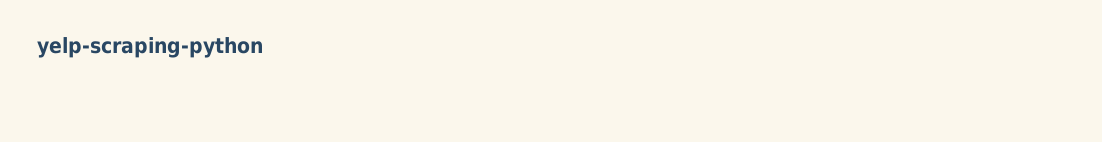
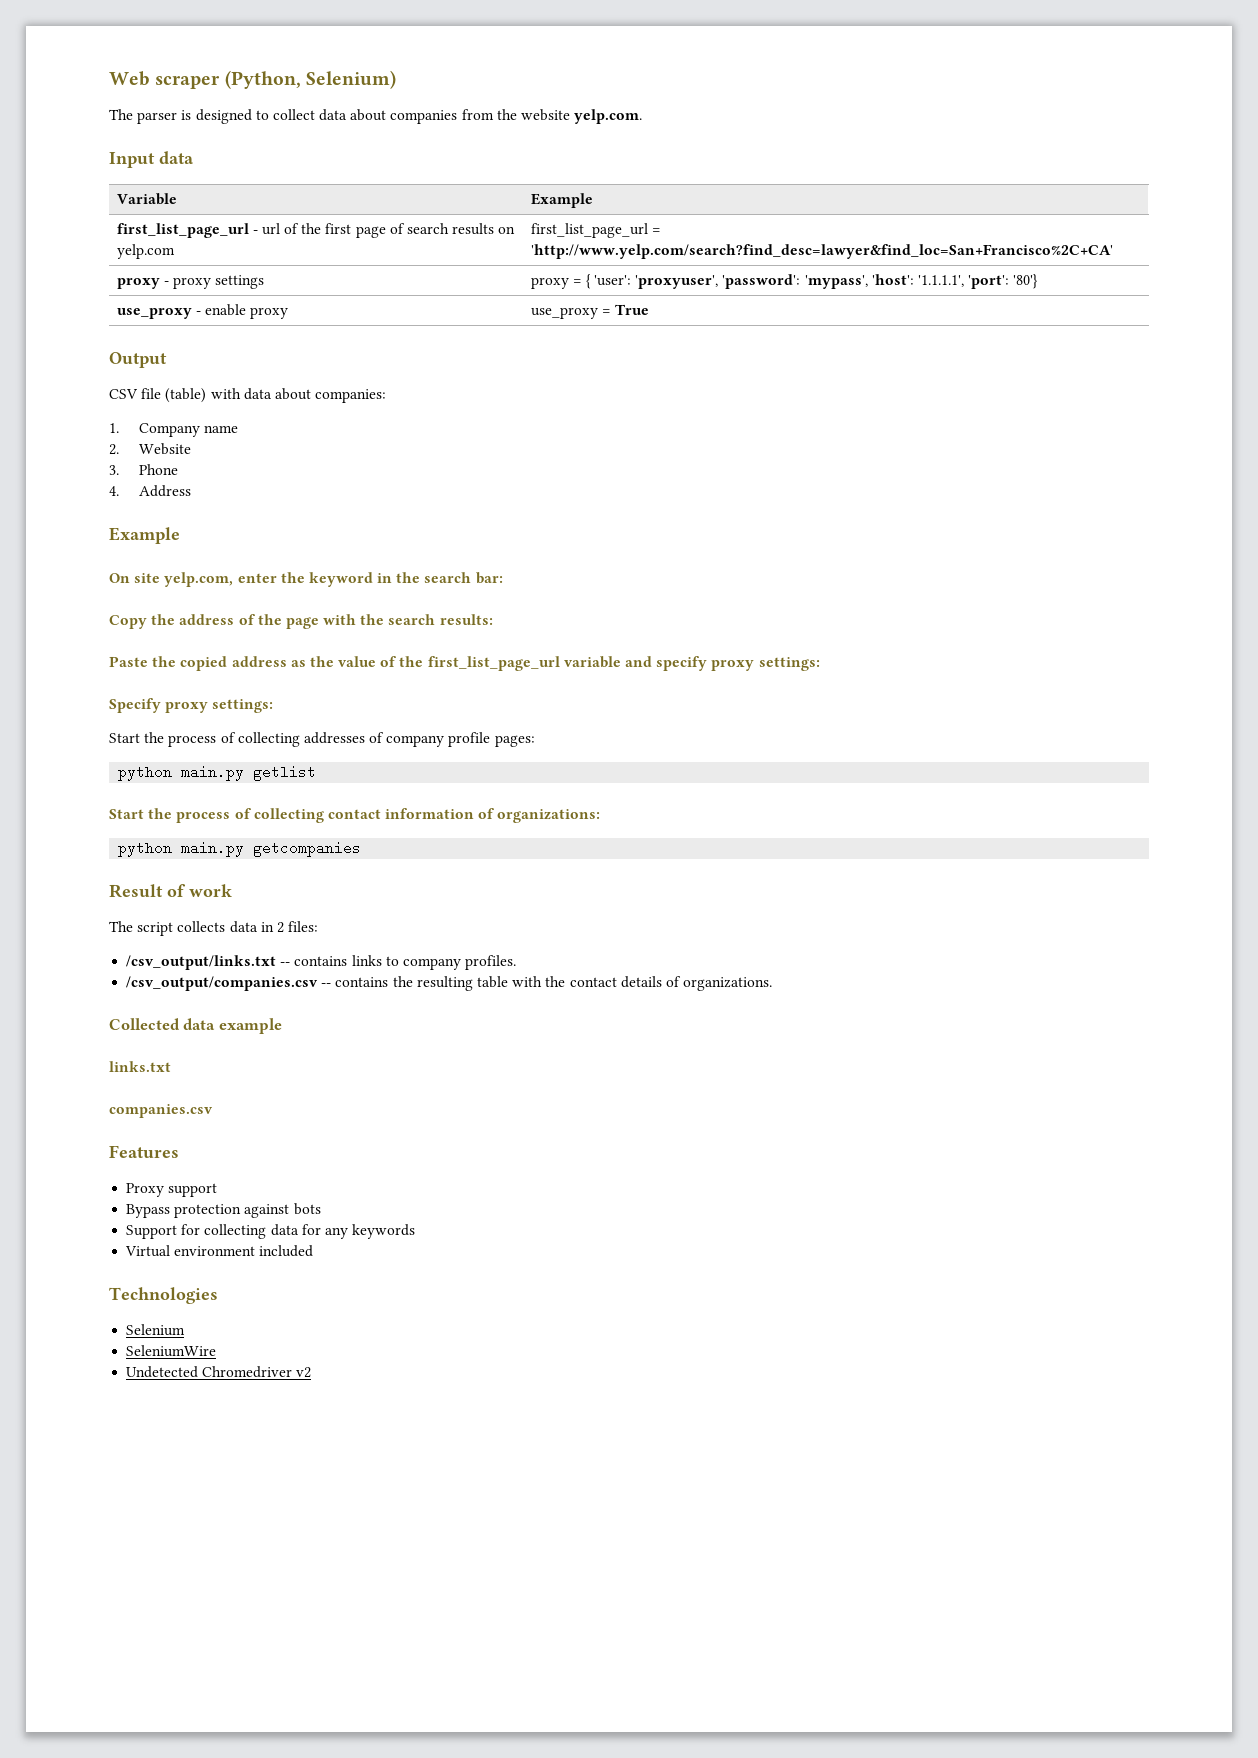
- yelp-scraping-python
+ Web scraper (Python, Selenium)
+ The parser is designed to collect data about companies from the website yelp.com.
+ Input data
+ Variable | Example
+ first_list_page_url - url of the first page of search results on yelp.com | first_list_page_url = 'http://www.yelp.com/search?find_desc=lawyer&find_loc=San+Francisco%2C+CA'
+ proxy - proxy settings | proxy = { 'user': 'proxyuser', 'password': 'mypass', 'host': '1.1.1.1', 'port': '80'}
+ use_proxy - enable proxy | use_proxy = True
+ Output
+ CSV file (table) with data about companies:
+ 1. Company name
+ 2. Website
+ 3. Phone
+ 4. Address
+ Example
+ On site yelp.com, enter the keyword in the search bar:
+ Copy the address of the page with the search results:
+ Paste the copied address as the value of the first_list_page_url variable and specify proxy settings:
+ Specify proxy settings:
+ Start the process of collecting addresses of company profile pages:
+ python main.py getlist
+ Start the process of collecting contact information of organizations:
+ python main.py getcompanies
+ Result of work
+ The script collects data in 2 files:
+ /csv_output/links.txt -- contains links to company profiles.
+ /csv_output/companies.csv -- contains the resulting table with the contact details of organizations.
+ Collected data example
+ links.txt
+ companies.csv
+ Features
+ Proxy support
+ Bypass protection against bots
+ Support for collecting data for any keywords
+ Virtual environment included
+ Technologies
+ Selenium
+ SeleniumWire
+ Undetected Chromedriver v2

